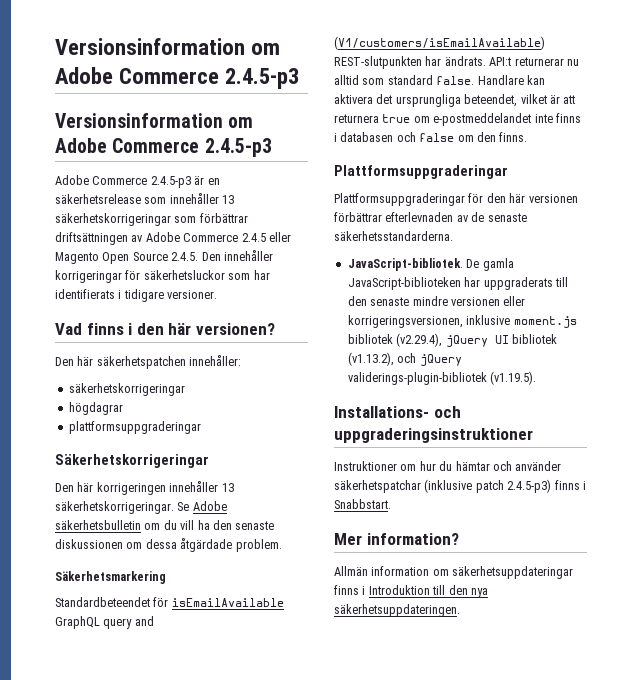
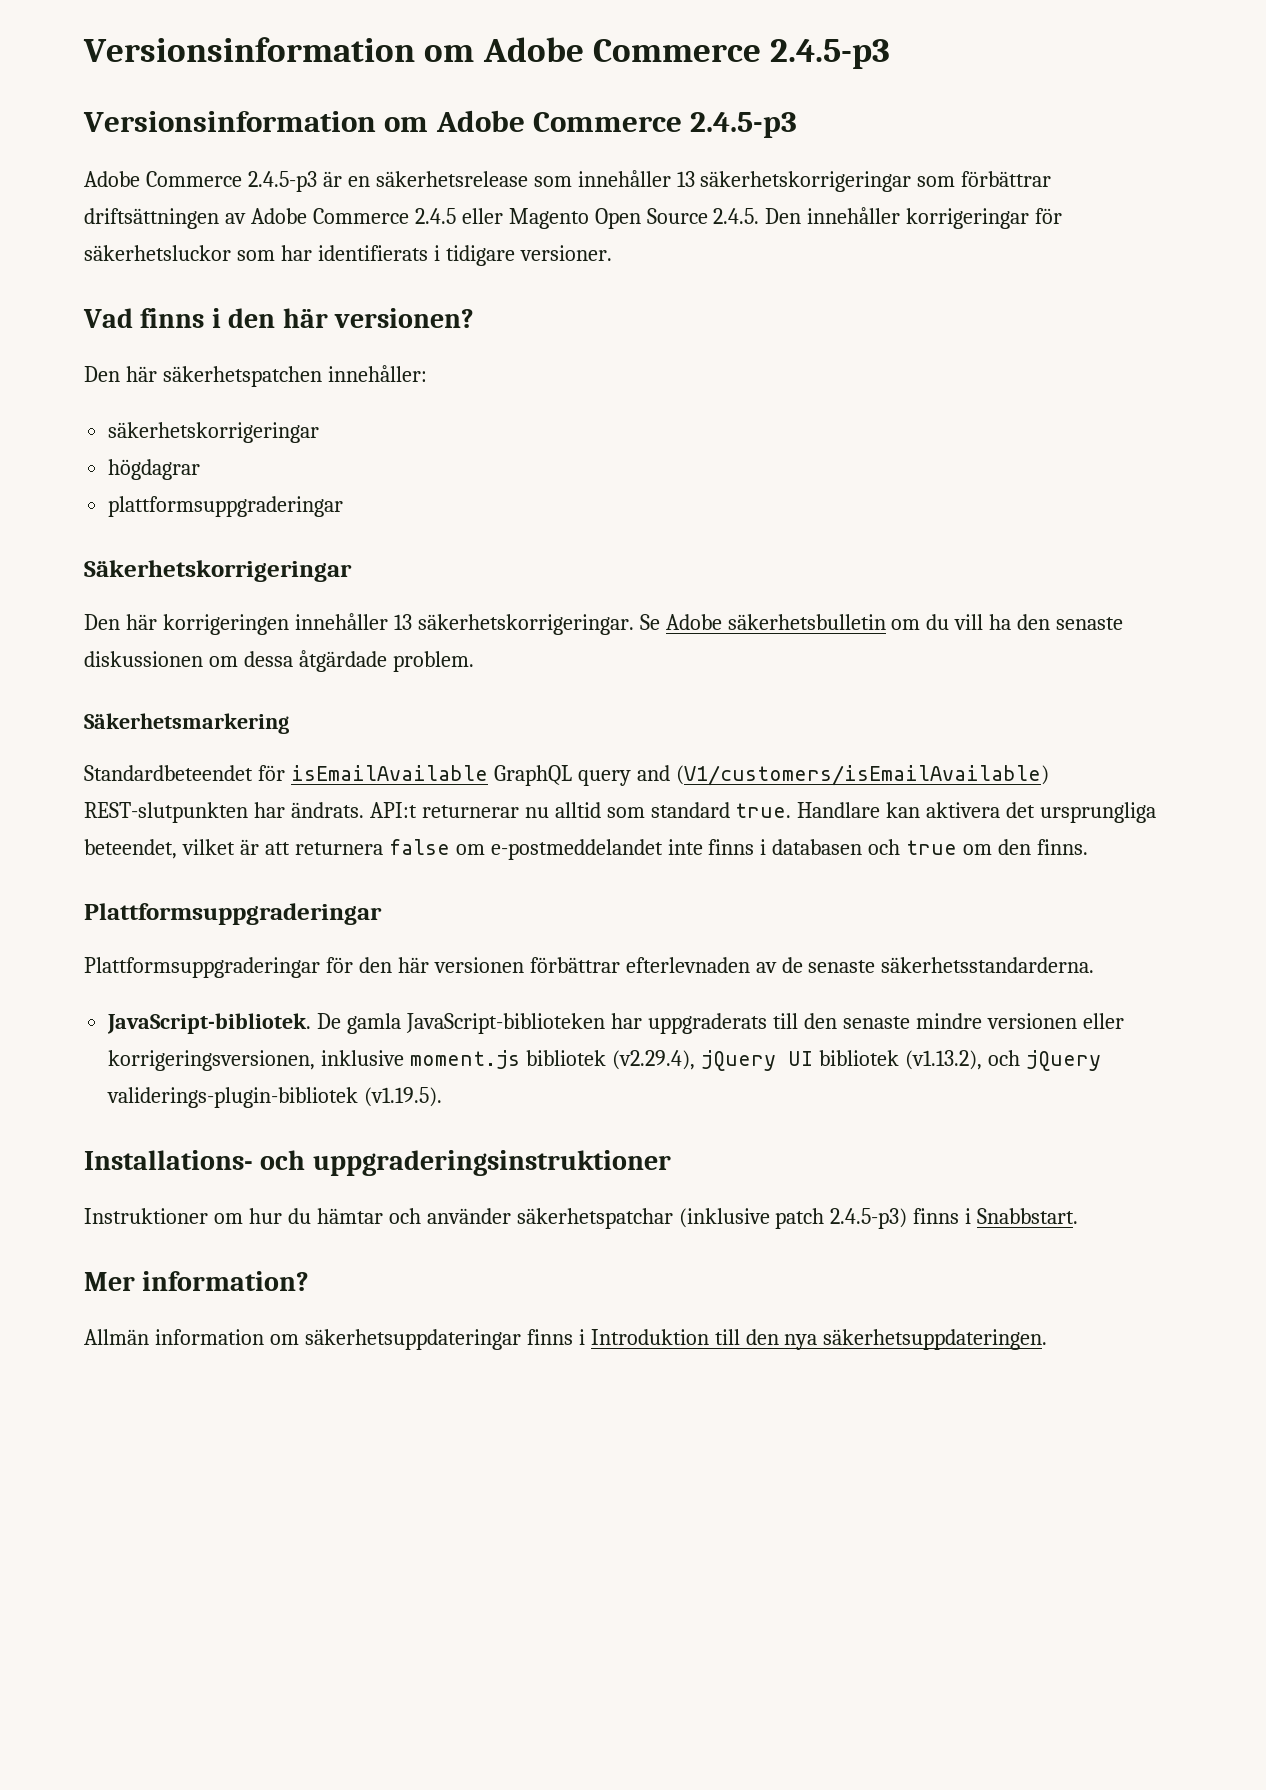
- API:t returnerar nu alltid som standard false.
+ API:t returnerar nu alltid som standard true.
- Handlare kan aktivera det ursprungliga beteendet, vilket är att returnera true om e-postmeddelandet inte finns i databasen och false om den finns.
+ Handlare kan aktivera det ursprungliga beteendet, vilket är att returnera false om e-postmeddelandet inte finns i databasen och true om den finns.

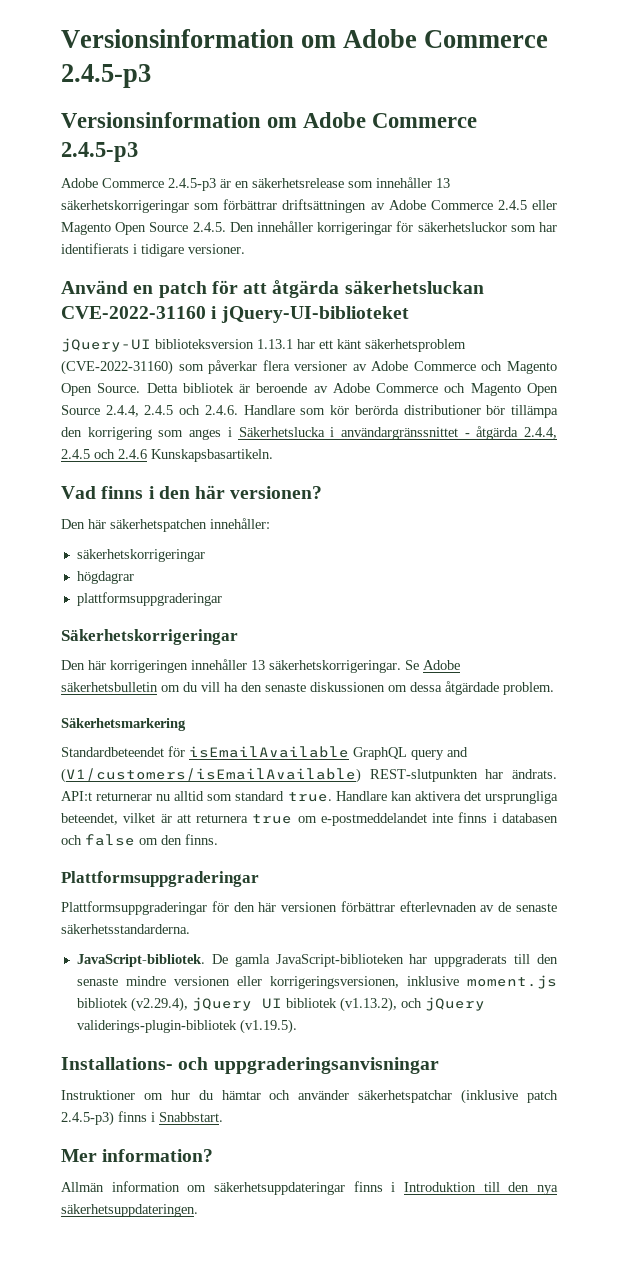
+ Använd en patch för att åtgärda säkerhetsluckan CVE-2022-31160 i jQuery-UI-biblioteket
+ jQuery-UI biblioteksversion 1.13.1 har ett känt säkerhetsproblem (CVE-2022-31160) som påverkar flera versioner av Adobe Commerce och Magento Open Source. Detta bibliotek är beroende av Adobe Commerce och Magento Open Source 2.4.4, 2.4.5 och 2.4.6. Handlare som kör berörda distributioner bör tillämpa den korrigering som anges i Säkerhetslucka i användargränssnittet - åtgärda 2.4.4, 2.4.5 och 2.4.6 Kunskapsbasartikeln.
- Handlare kan aktivera det ursprungliga beteendet, vilket är att returnera false om e-postmeddelandet inte finns i databasen och true om den finns.
+ Handlare kan aktivera det ursprungliga beteendet, vilket är att returnera true om e-postmeddelandet inte finns i databasen och false om den finns.
- Installations- och uppgraderingsinstruktioner
+ Installations- och uppgraderingsanvisningar

